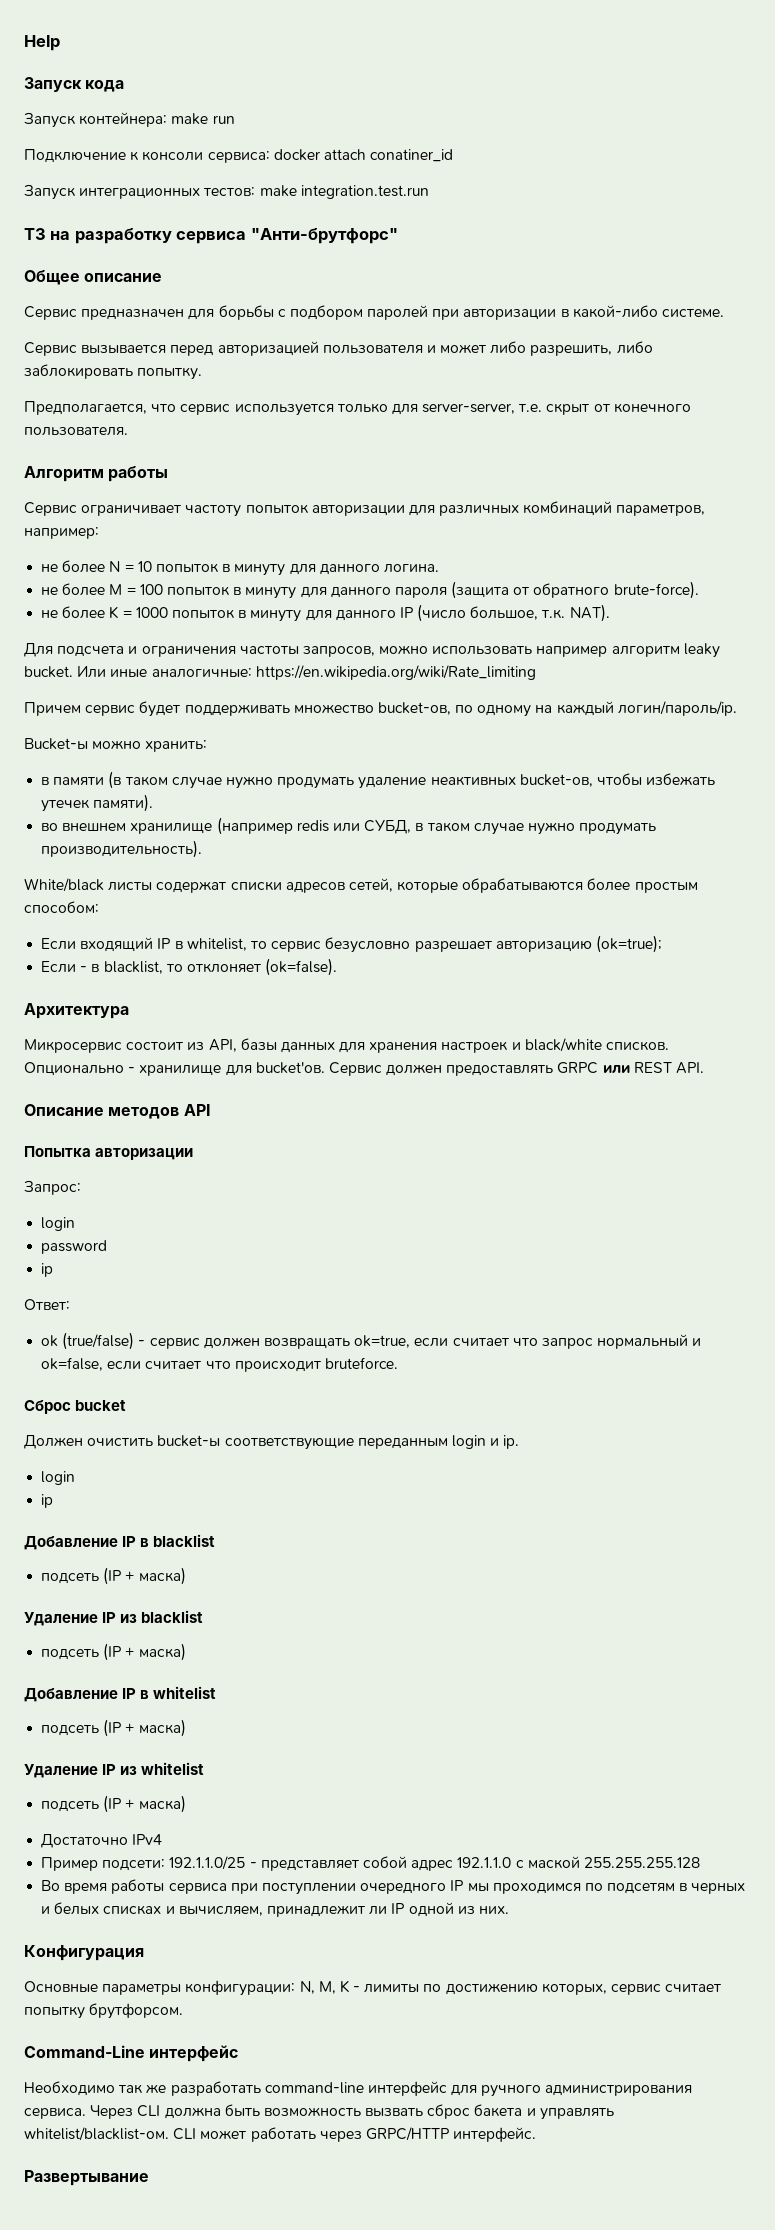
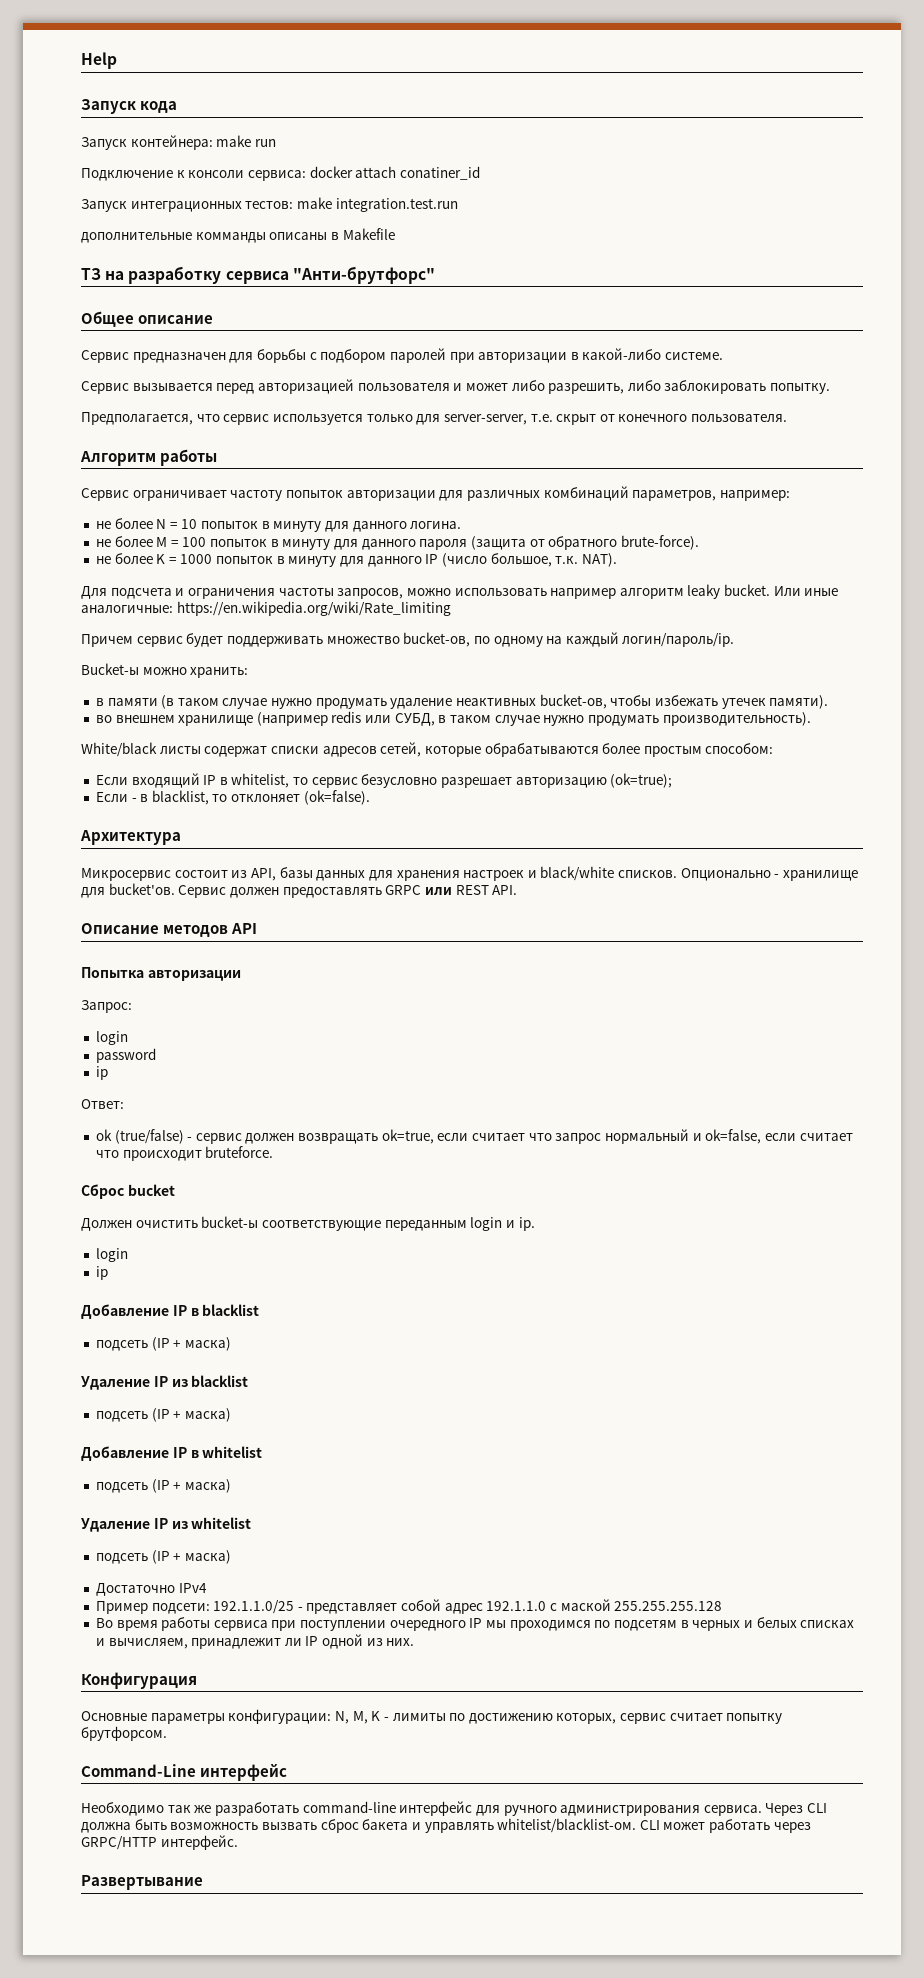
+ дополнительные комманды описаны в Makefile

